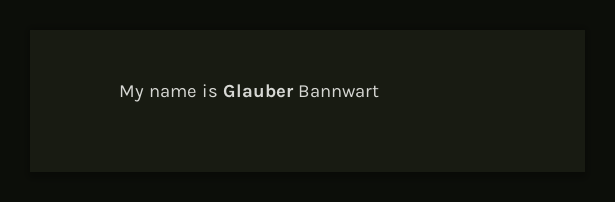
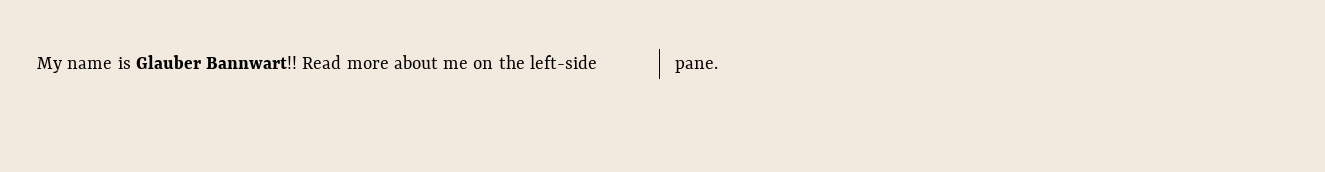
- My name is Glauber Bannwart
+ My name is Glauber Bannwart!! Read more about me on the left-side pane.

